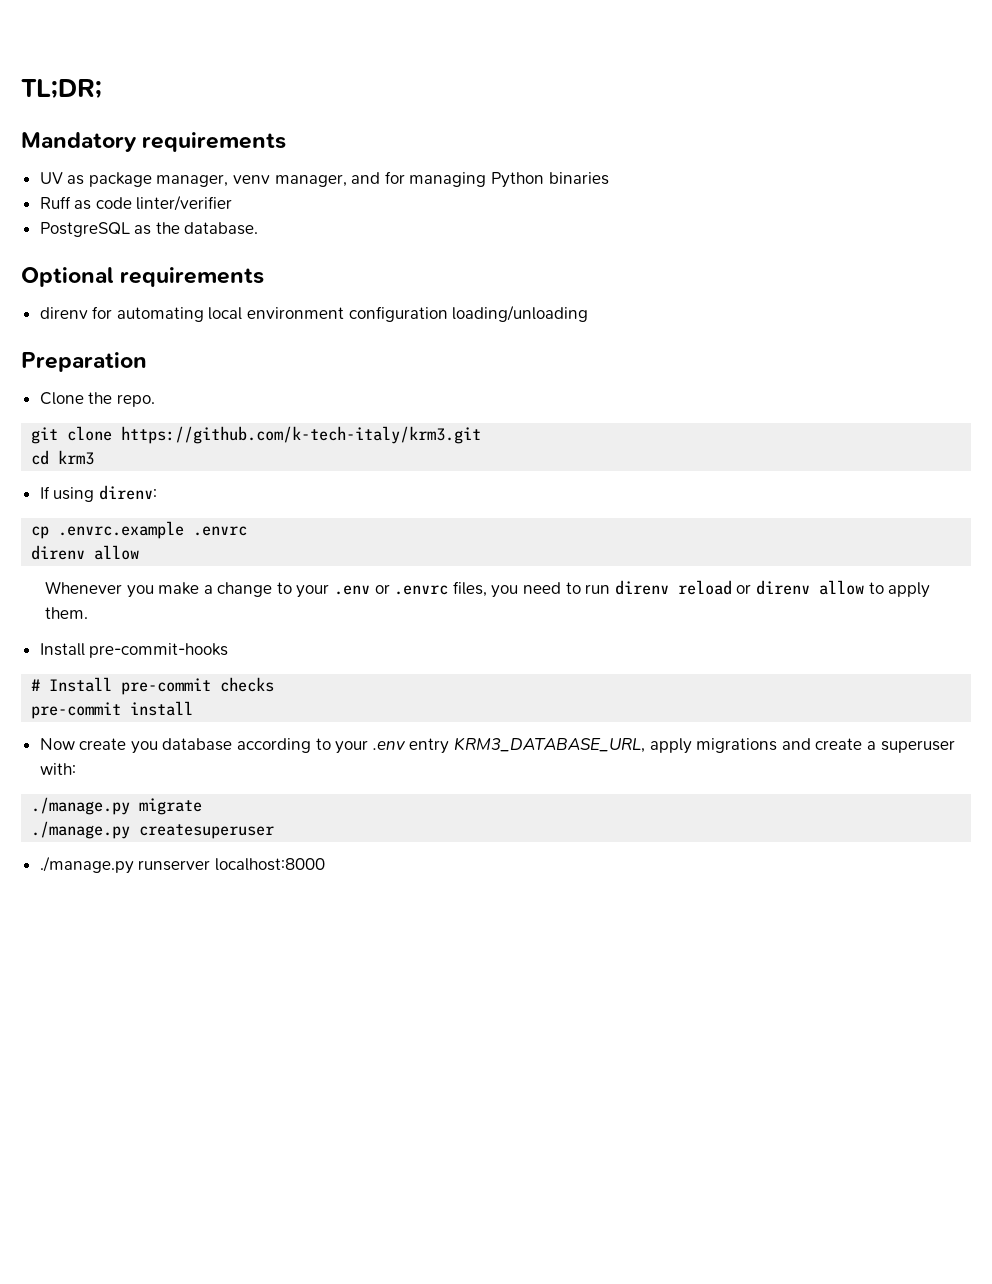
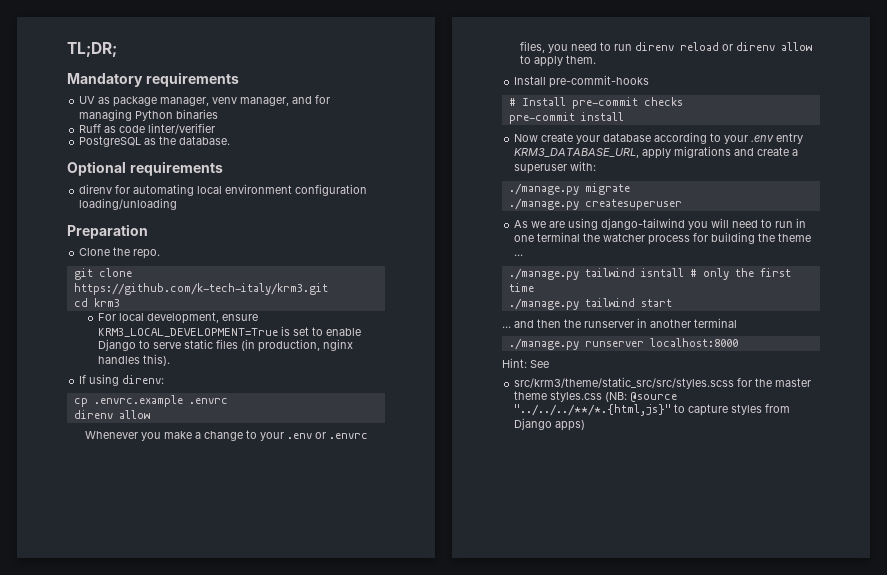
+ For local development, ensure KRM3_LOCAL_DEVELOPMENT=True is set to enable Django to serve static files (in production, nginx handles this).
- Now create you database according to your .env entry KRM3_DATABASE_URL, apply migrations and create a superuser with:
+ Now create your database according to your .env entry KRM3_DATABASE_URL, apply migrations and create a superuser with:
+ As we are using django-tailwind you will need to run in one terminal the watcher process for building the theme ...
+ ./manage.py tailwind isntall # only the first time
+ ./manage.py tailwind start
+ ... and then the runserver in another terminal
  ./manage.py runserver localhost:8000
+ Hint: See
+ src/krm3/theme/static_src/src/styles.scss for the master theme styles.css (NB: @source "../../../**/*.{html,js}" to capture styles from Django apps)

